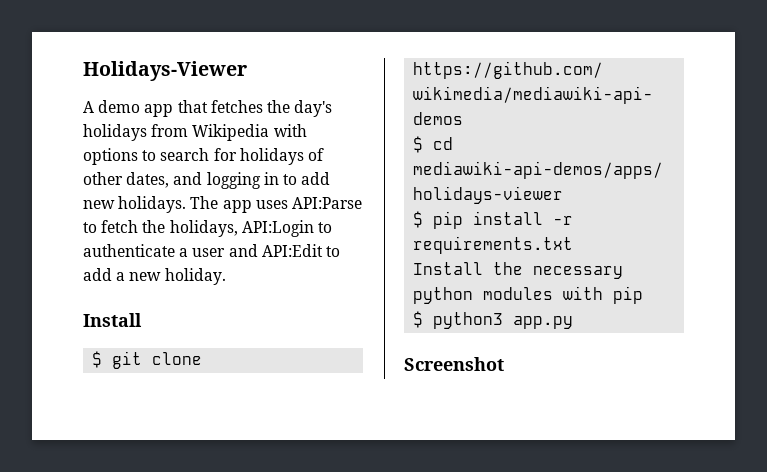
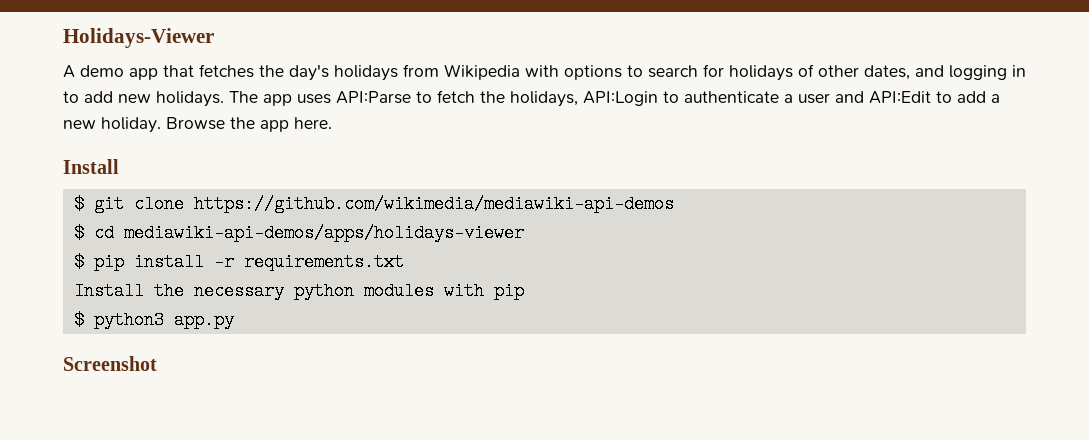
+ Browse the app here.

